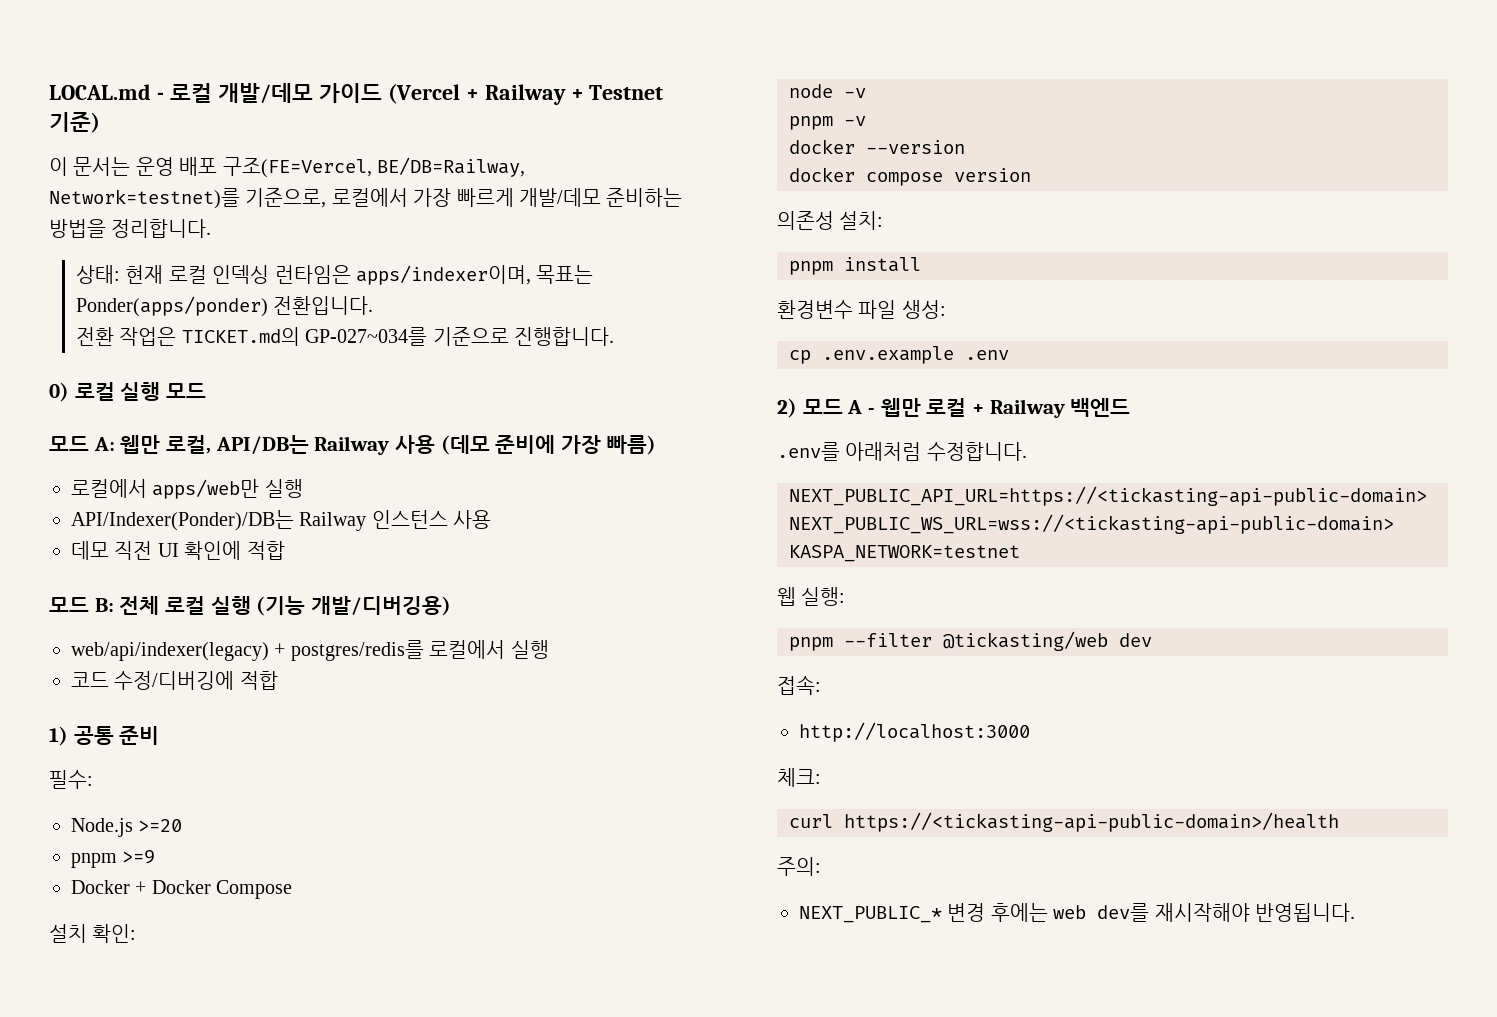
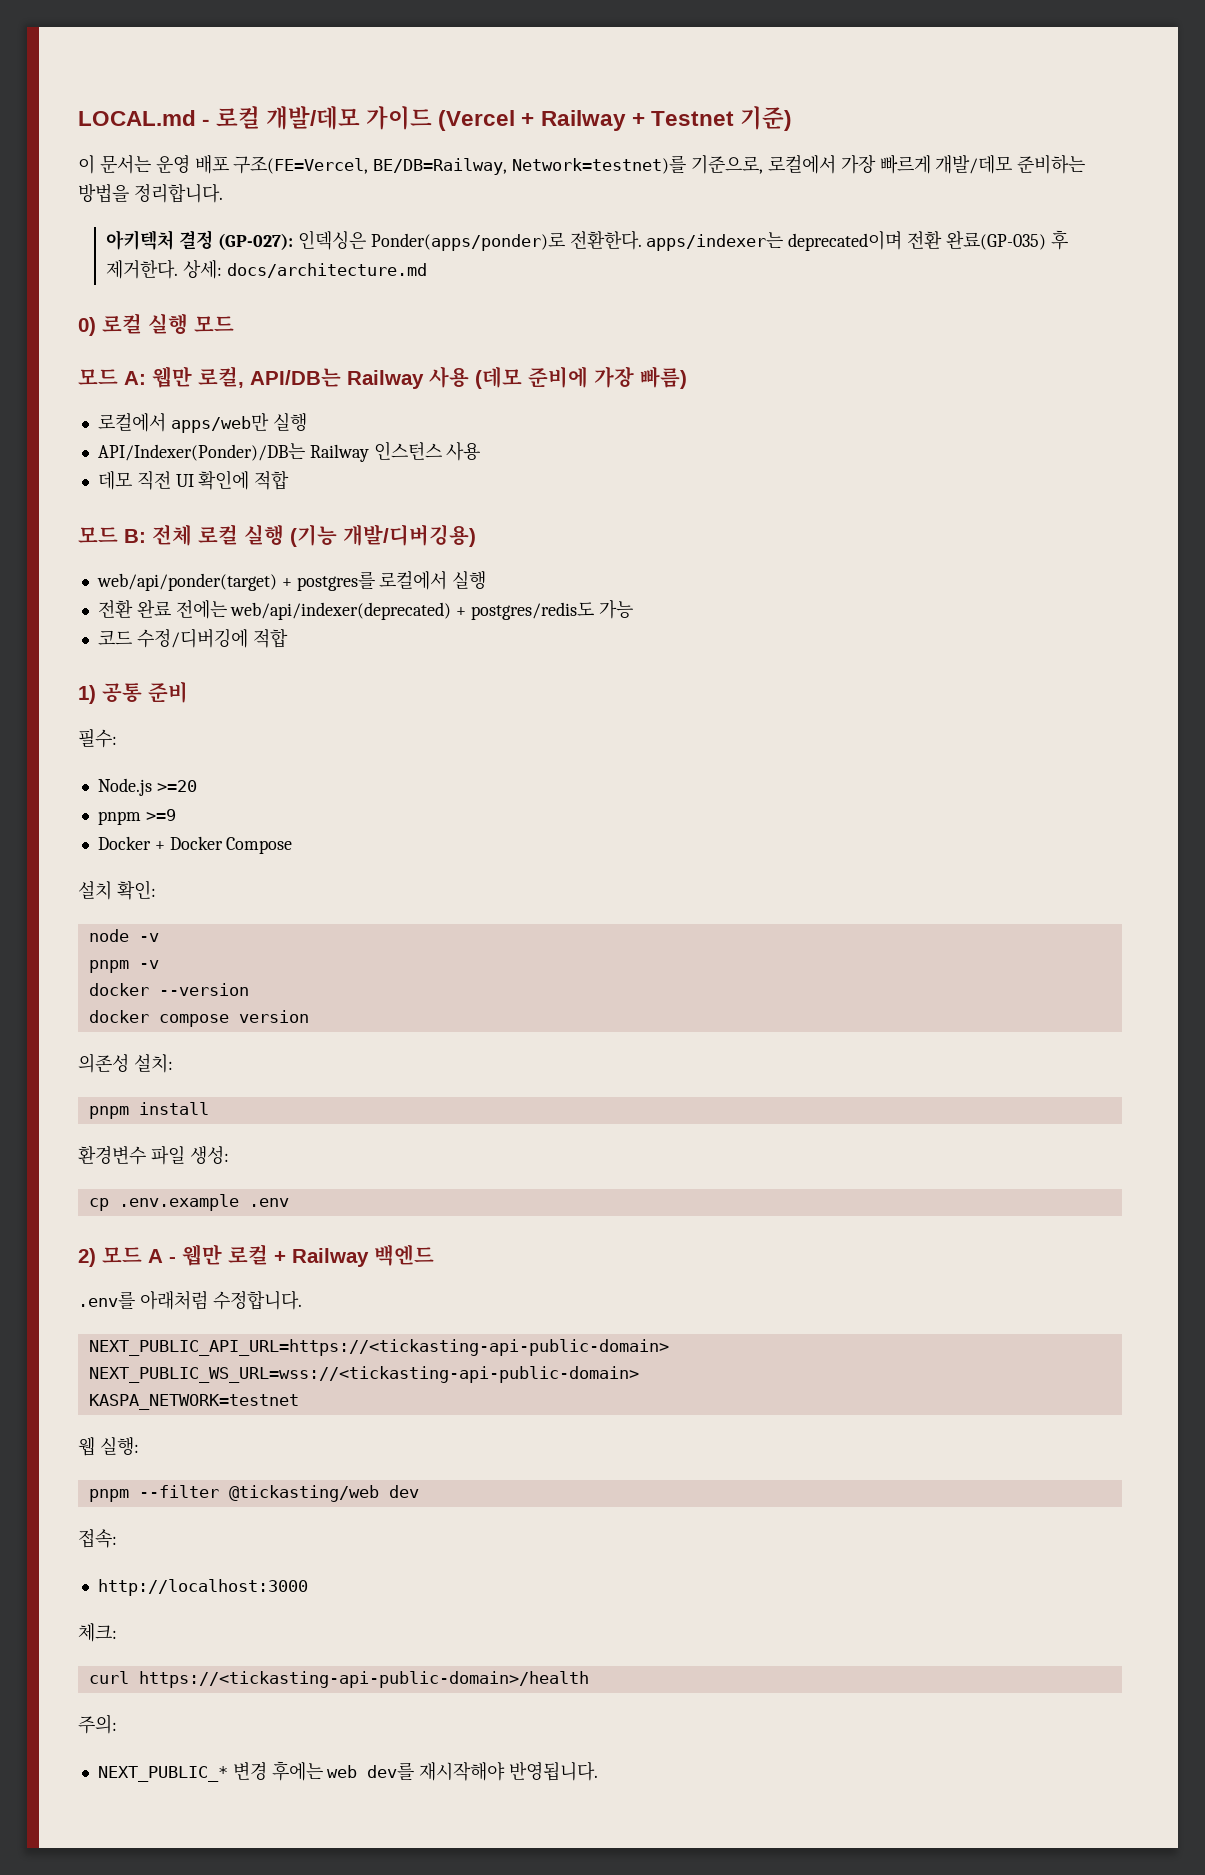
- 상태: 현재 로컬 인덱싱 런타임은 apps/indexer이며, 목표는 Ponder(apps/ponder) 전환입니다.
- 전환 작업은 TICKET.md의 GP-027~034를 기준으로 진행합니다.
+ 아키텍처 결정 (GP-027): 인덱싱은 Ponder(apps/ponder)로 전환한다. apps/indexer는 deprecated이며 전환 완료(GP-035) 후 제거한다. 상세: docs/architecture.md
- web/api/indexer(legacy) + postgres/redis를 로컬에서 실행
+ web/api/ponder(target) + postgres를 로컬에서 실행
+ 전환 완료 전에는 web/api/indexer(deprecated) + postgres/redis도 가능

